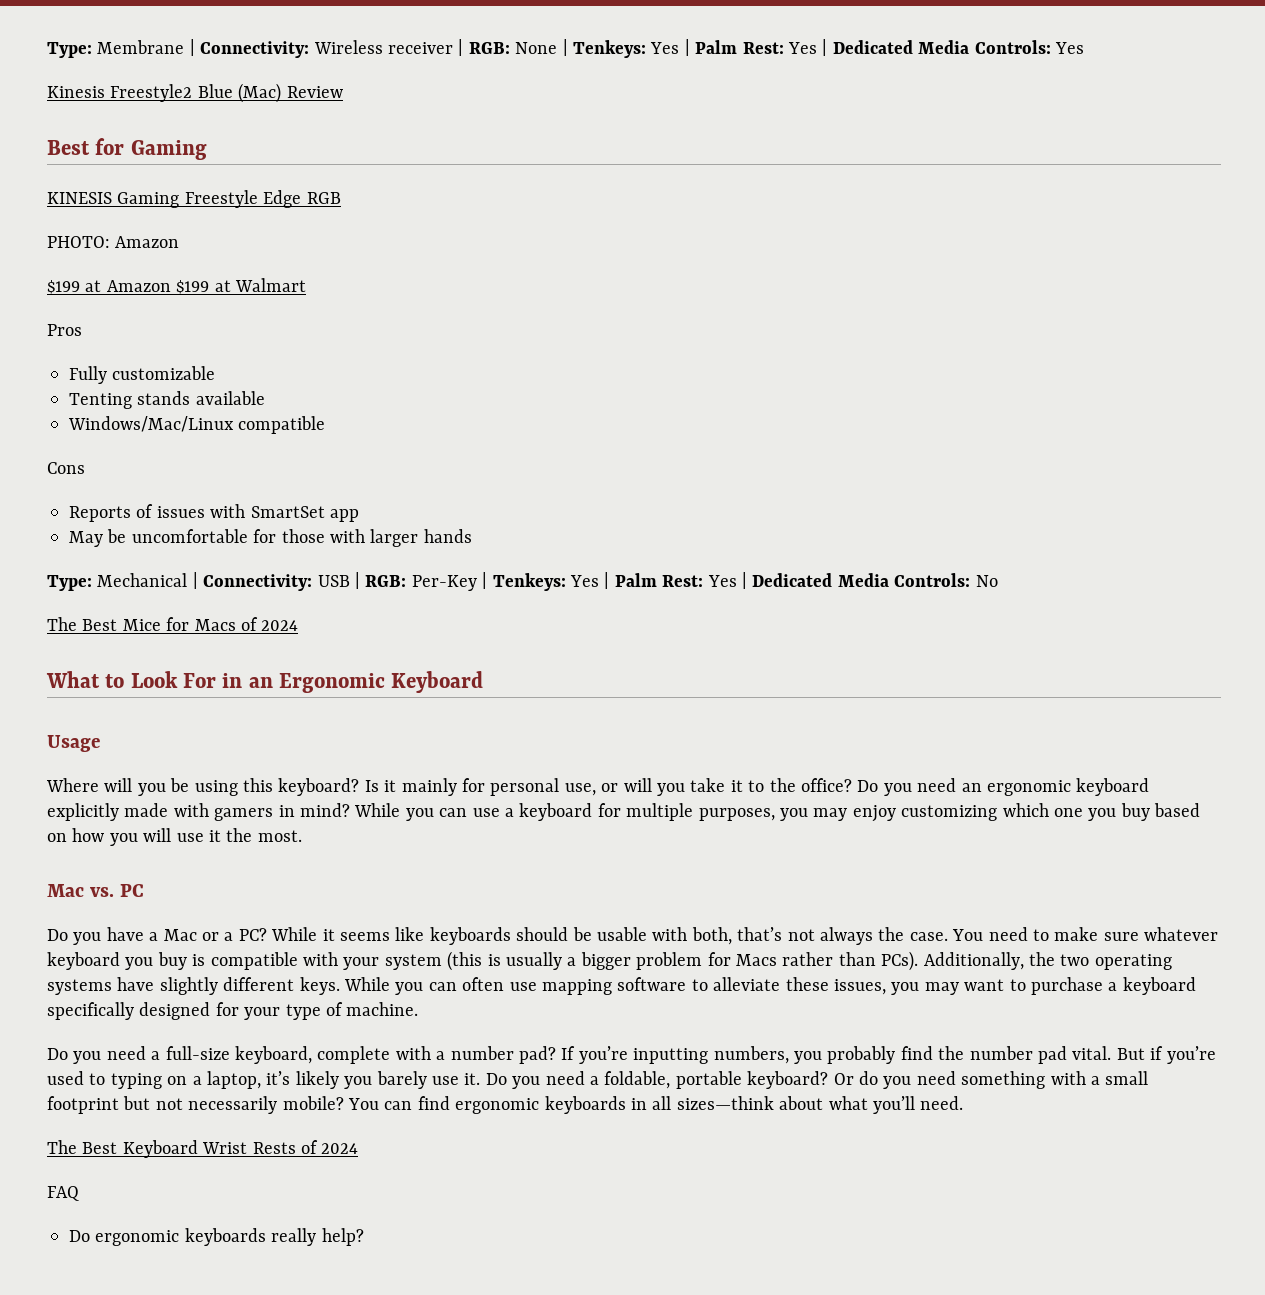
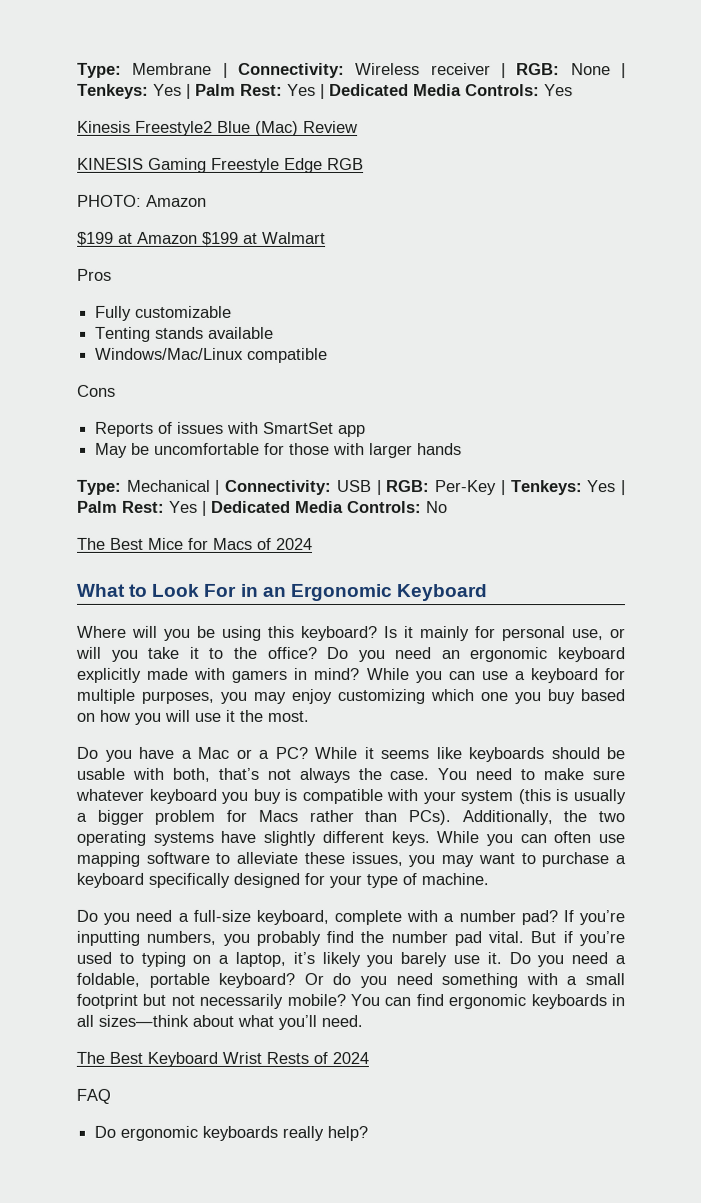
- Best for Gaming
- Usage
- Mac vs. PC

